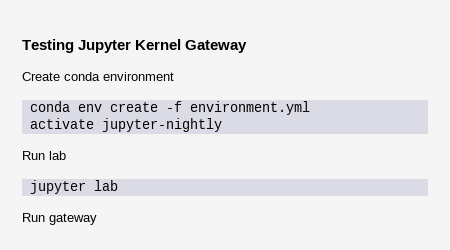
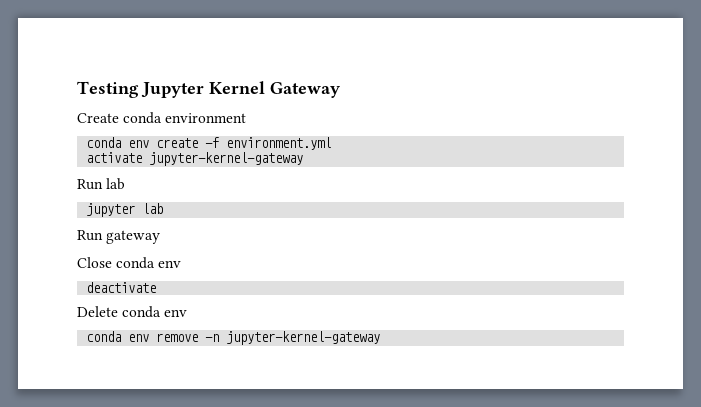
- activate jupyter-nightly
+ activate jupyter-kernel-gateway
+ Close conda env
+ deactivate
+ Delete conda env
+ conda env remove -n jupyter-kernel-gateway

